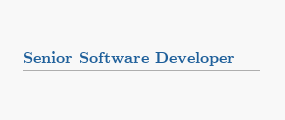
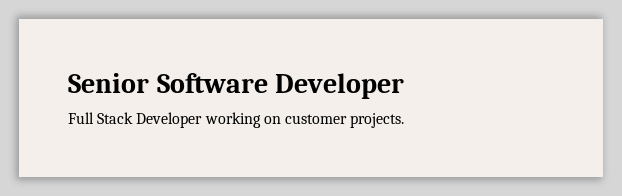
+ Full Stack Developer working on customer projects.

